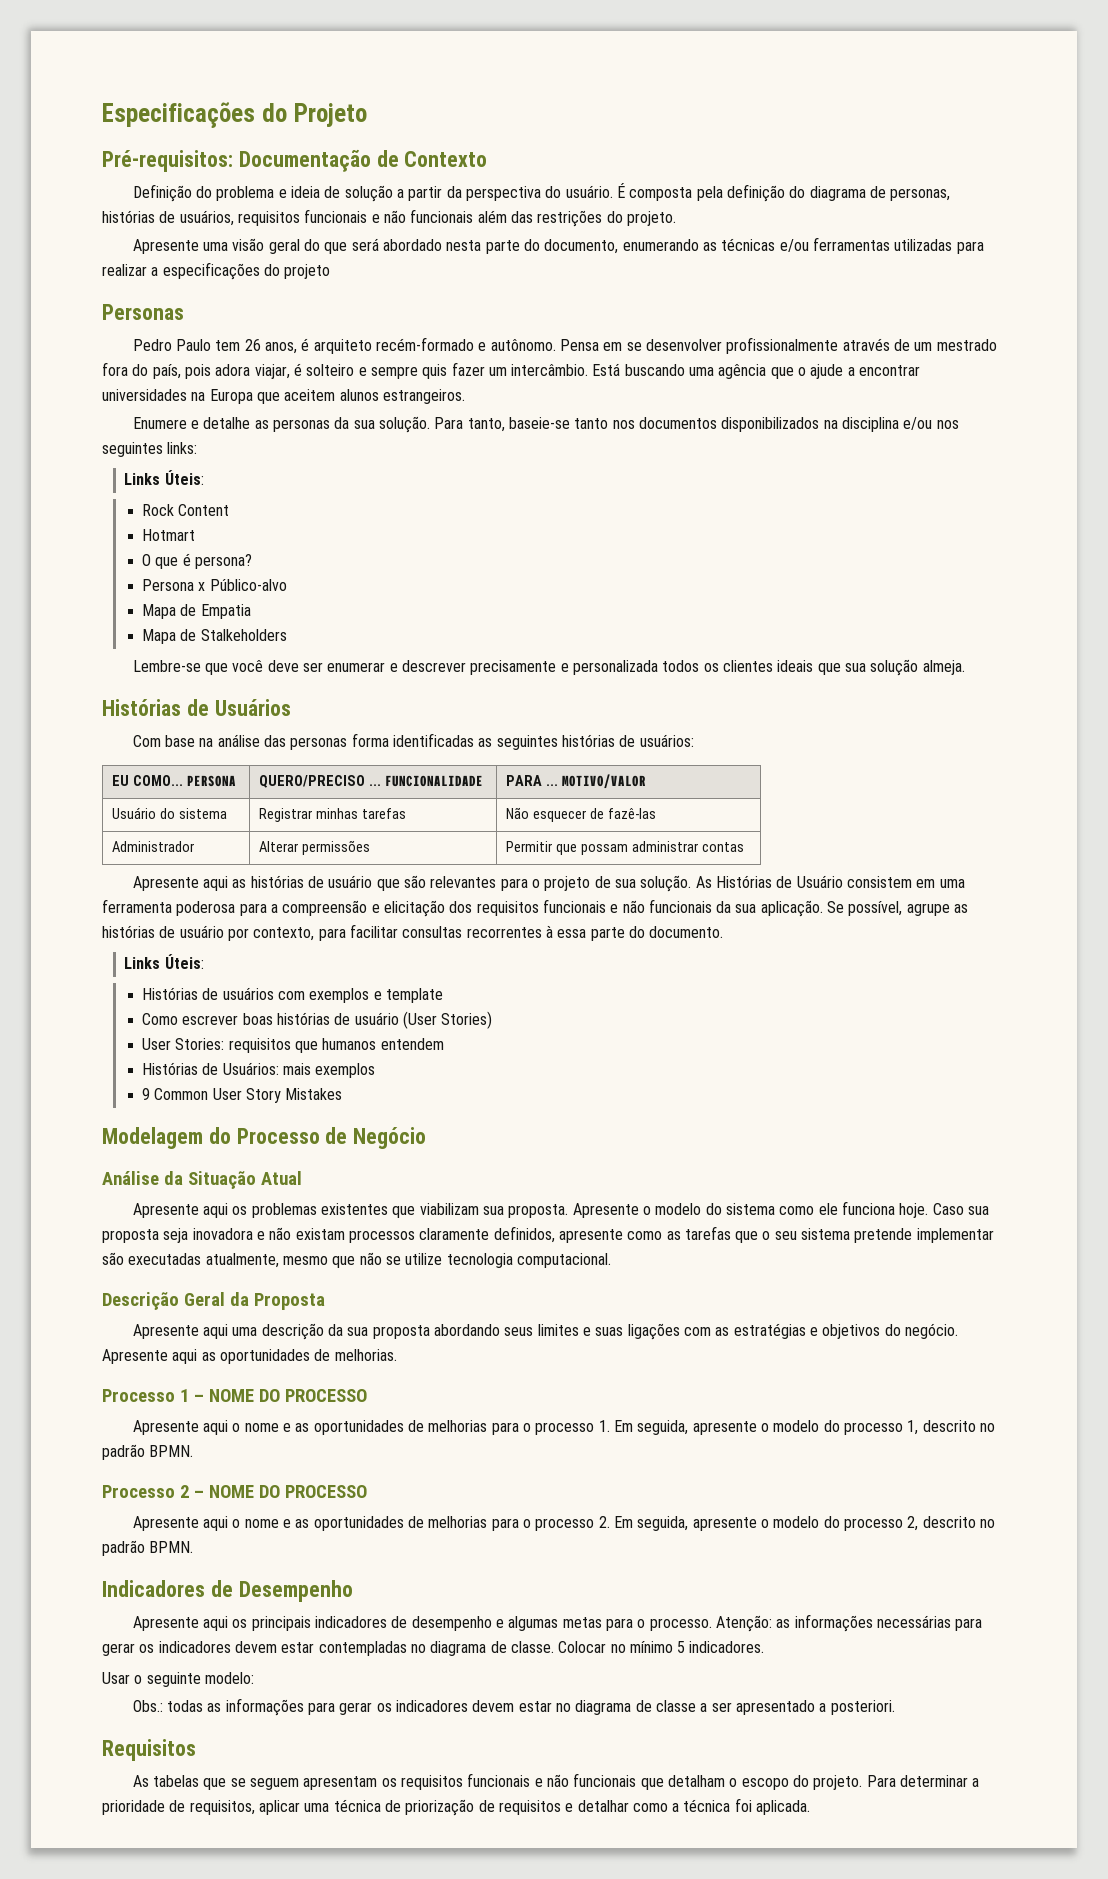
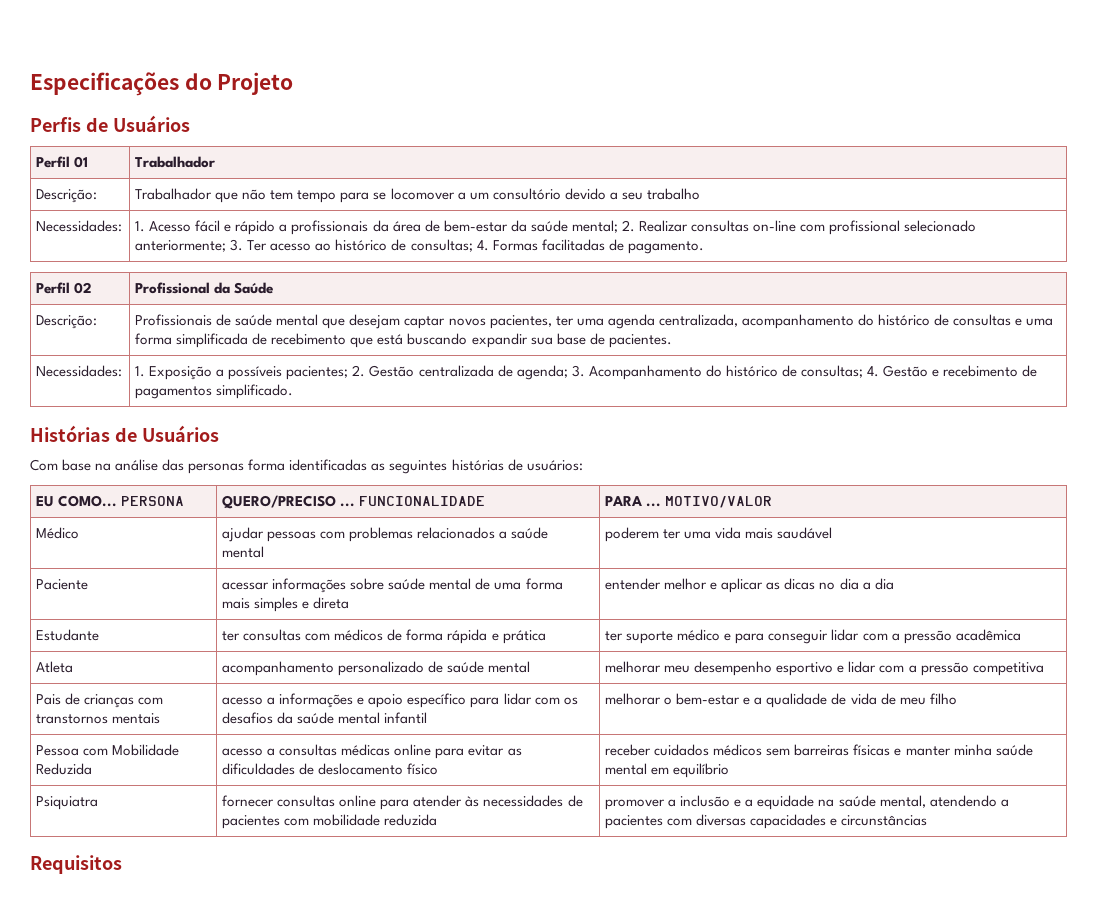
- Pré-requisitos: Documentação de Contexto
- Definição do problema e ideia de solução a partir da perspectiva do usuário. É composta pela definição do diagrama de personas, histórias de usuários, requisitos funcionais e não funcionais além das restrições do projeto.
- Apresente uma visão geral do que será abordado nesta parte do documento, enumerando as técnicas e/ou ferramentas utilizadas para realizar a especificações do projeto
- Personas
- Pedro Paulo tem 26 anos, é arquiteto recém-formado e autônomo. Pensa em se desenvolver profissionalmente através de um mestrado fora do país, pois adora viajar, é solteiro e sempre quis fazer um intercâmbio. Está buscando uma agência que o ajude a encontrar universidades na Europa que aceitem alunos estrangeiros.
- Enumere e detalhe as personas da sua solução. Para tanto, baseie-se tanto nos documentos disponibilizados na disciplina e/ou nos seguintes links:
- Links Úteis:
- Rock Content
- Hotmart
- O que é persona?
- Persona x Público-alvo
- Mapa de Empatia
- Mapa de Stalkeholders
- Lembre-se que você deve ser enumerar e descrever precisamente e personalizada todos os clientes ideais que sua solução almeja.
+ Perfis de Usuários
+ Perfil 01 | Trabalhador
+ Descrição: | Trabalhador que não tem tempo para se locomover a um consultório devido a seu trabalho
+ Necessidades: | 1. Acesso fácil e rápido a profissionais da área de bem-estar da saúde mental; 2. Realizar consultas on-line com profissional selecionado anteriormente; 3. Ter acesso ao histórico de consultas; 4. Formas facilitadas de pagamento.
+ Perfil 02 | Profissional da Saúde
+ Descrição: | Profissionais de saúde mental que desejam captar novos pacientes, ter uma agenda centralizada, acompanhamento do histórico de consultas e uma forma simplificada de recebimento que está buscando expandir sua base de pacientes.
+ Necessidades: | 1. Exposição a possíveis pacientes; 2. Gestão centralizada de agenda; 3. Acompanhamento do histórico de consultas; 4. Gestão e recebimento de pagamentos simplificado.
- Usuário do sistema | Registrar minhas tarefas | Não esquecer de fazê-las
- Administrador | Alterar permissões | Permitir que possam administrar contas
- Apresente aqui as histórias de usuário que são relevantes para o projeto de sua solução. As Histórias de Usuário consistem em uma ferramenta poderosa para a compreensão e elicitação dos requisitos funcionais e não funcionais da sua aplicação. Se possível, agrupe as histórias de usuário por contexto, para facilitar consultas recorrentes à essa parte do documento.
- Links Úteis:
- Histórias de usuários com exemplos e template
- Como escrever boas histórias de usuário (User Stories)
- User Stories: requisitos que humanos entendem
- Histórias de Usuários: mais exemplos
- 9 Common User Story Mistakes
- Modelagem do Processo de Negócio
- Análise da Situação Atual
- Apresente aqui os problemas existentes que viabilizam sua proposta. Apresente o modelo do sistema como ele funciona hoje. Caso sua proposta seja inovadora e não existam processos claramente definidos, apresente como as tarefas que o seu sistema pretende implementar são executadas atualmente, mesmo que não se utilize tecnologia computacional.
- Descrição Geral da Proposta
- Apresente aqui uma descrição da sua proposta abordando seus limites e suas ligações com as estratégias e objetivos do negócio. Apresente aqui as oportunidades de melhorias.
- Processo 1 – NOME DO PROCESSO
- Apresente aqui o nome e as oportunidades de melhorias para o processo 1. Em seguida, apresente o modelo do processo 1, descrito no padrão BPMN.
- Processo 2 – NOME DO PROCESSO
- Apresente aqui o nome e as oportunidades de melhorias para o processo 2. Em seguida, apresente o modelo do processo 2, descrito no padrão BPMN.
- Indicadores de Desempenho
- Apresente aqui os principais indicadores de desempenho e algumas metas para o processo. Atenção: as informações necessárias para gerar os indicadores devem estar contempladas no diagrama de classe. Colocar no mínimo 5 indicadores.
- Usar o seguinte modelo:
- Obs.: todas as informações para gerar os indicadores devem estar no diagrama de classe a ser apresentado a posteriori.
+ Médico | ajudar pessoas com problemas relacionados a saúde mental | poderem ter uma vida mais saudável
+ Paciente | acessar informações sobre saúde mental de uma forma mais simples e direta | entender melhor e aplicar as dicas no dia a dia
+ Estudante | ter consultas com médicos de forma rápida e prática | ter suporte médico e para conseguir lidar com a pressão acadêmica
+ Atleta | acompanhamento personalizado de saúde mental | melhorar meu desempenho esportivo e lidar com a pressão competitiva
+ Pais de crianças com transtornos mentais | acesso a informações e apoio específico para lidar com os desafios da saúde mental infantil | melhorar o bem-estar e a qualidade de vida de meu filho
+ Pessoa com Mobilidade Reduzida | acesso a consultas médicas online para evitar as dificuldades de deslocamento físico | receber cuidados médicos sem barreiras físicas e manter minha saúde mental em equilíbrio
+ Psiquiatra | fornecer consultas online para atender às necessidades de pacientes com mobilidade reduzida | promover a inclusão e a equidade na saúde mental, atendendo a pacientes com diversas capacidades e circunstâncias
  Requisitos
- As tabelas que se seguem apresentam os requisitos funcionais e não funcionais que detalham o escopo do projeto. Para determinar a prioridade de requisitos, aplicar uma técnica de priorização de requisitos e detalhar como a técnica foi aplicada.

